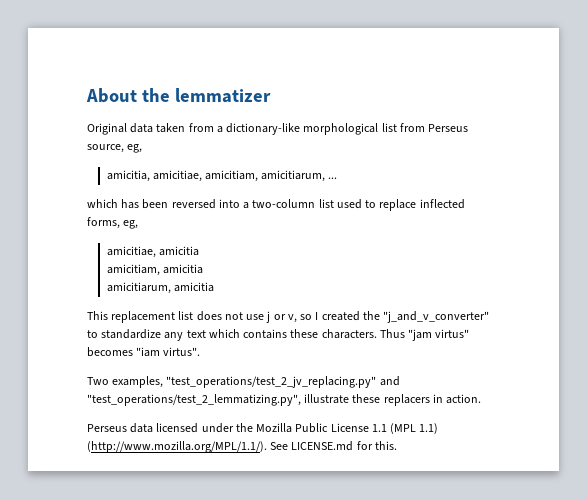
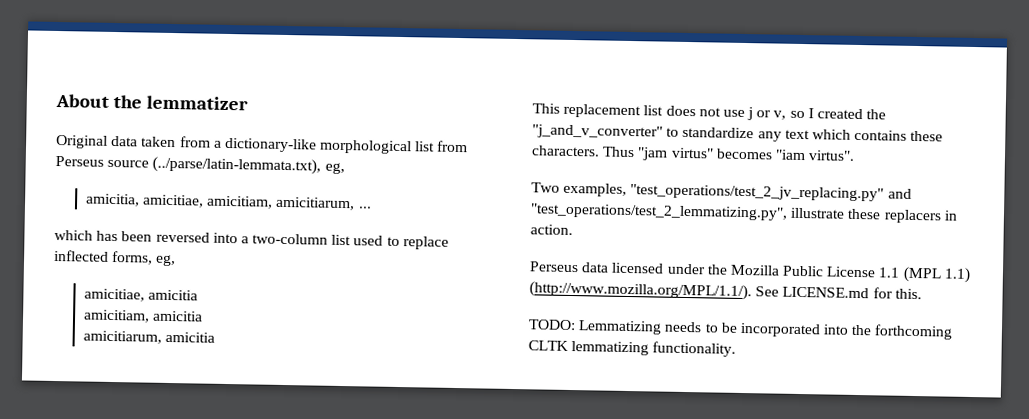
- Original data taken from a dictionary-like morphological list from Perseus source, eg,
+ Original data taken from a dictionary-like morphological list from Perseus source (../parse/latin-lemmata.txt), eg,
+ TODO: Lemmatizing needs to be incorporated into the forthcoming CLTK lemmatizing functionality.

